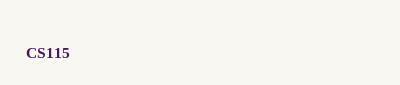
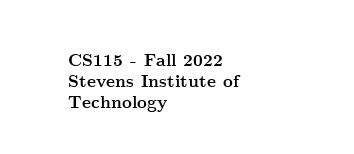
- CS115
+ CS115 - Fall 2022 Stevens Institute of Technology

